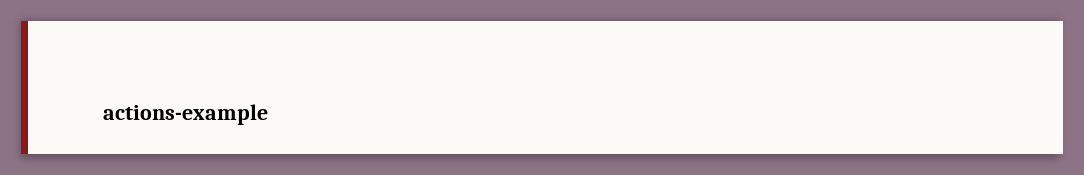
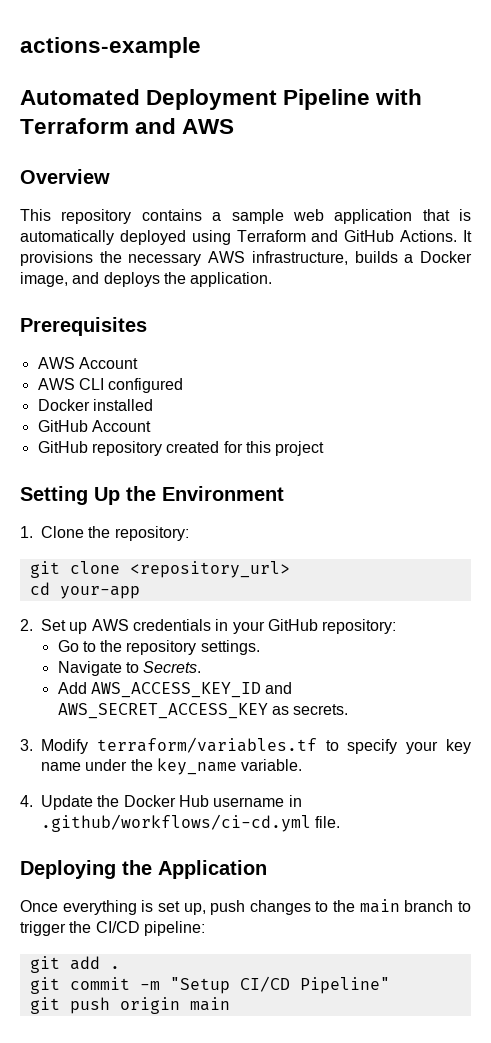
+ Automated Deployment Pipeline with Terraform and AWS
+ Overview
+ This repository contains a sample web application that is automatically deployed using Terraform and GitHub Actions. It provisions the necessary AWS infrastructure, builds a Docker image, and deploys the application.
+ Prerequisites
+ AWS Account
+ AWS CLI configured
+ Docker installed
+ GitHub Account
+ GitHub repository created for this project
+ Setting Up the Environment
+ 1. Clone the repository:
+ git clone <repository_url>
+ cd your-app
+ 2. Set up AWS credentials in your GitHub repository:
+ Go to the repository settings.
+ Navigate to Secrets.
+ Add AWS_ACCESS_KEY_ID and AWS_SECRET_ACCESS_KEY as secrets.
+ 3. Modify terraform/variables.tf to specify your key name under the key_name variable.
+ 4. Update the Docker Hub username in .github/workflows/ci-cd.yml file.
+ Deploying the Application
+ Once everything is set up, push changes to the main branch to trigger the CI/CD pipeline:
+ git add .
+ git commit -m "Setup CI/CD Pipeline"
+ git push origin main

